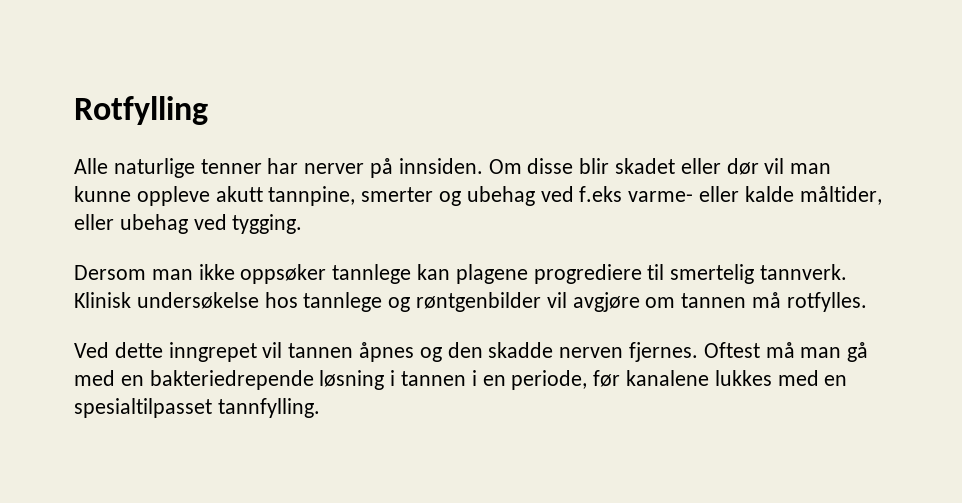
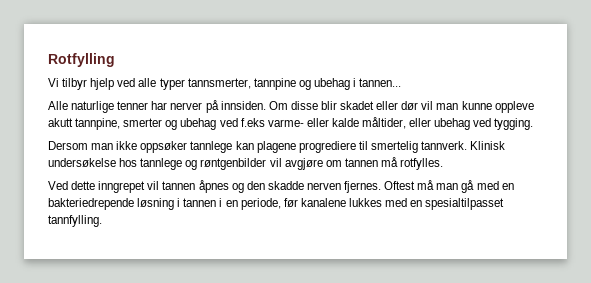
+ Vi tilbyr hjelp ved alle typer tannsmerter, tannpine og ubehag i tannen...

